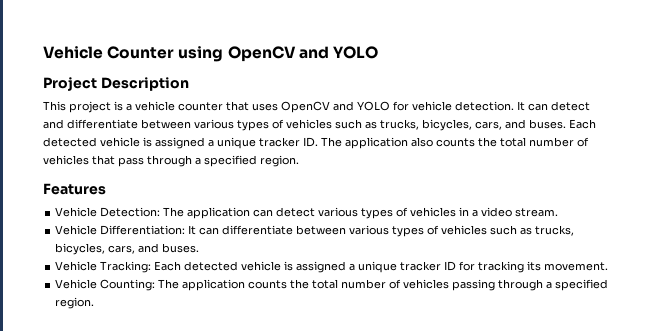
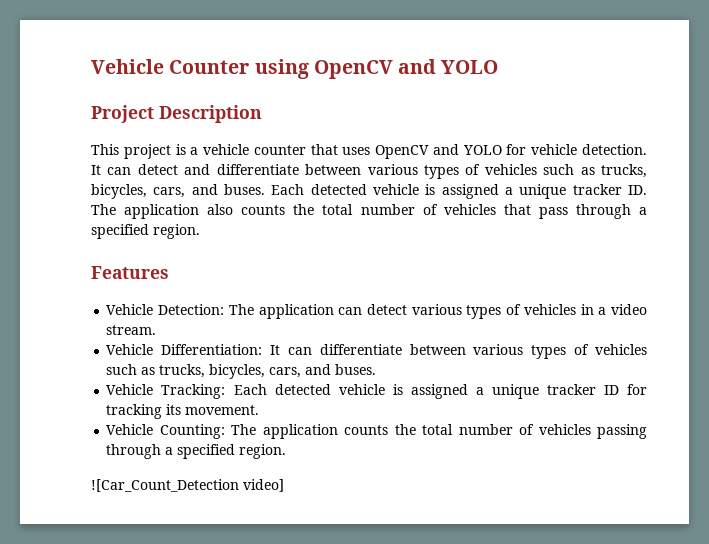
+ ![Car_Count_Detection video]

